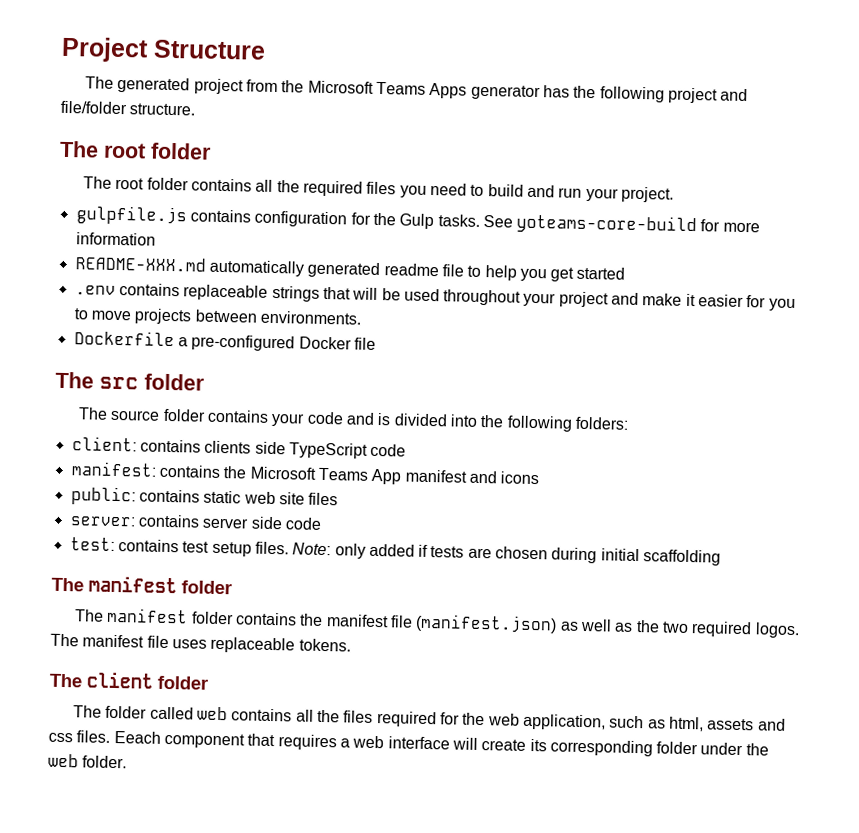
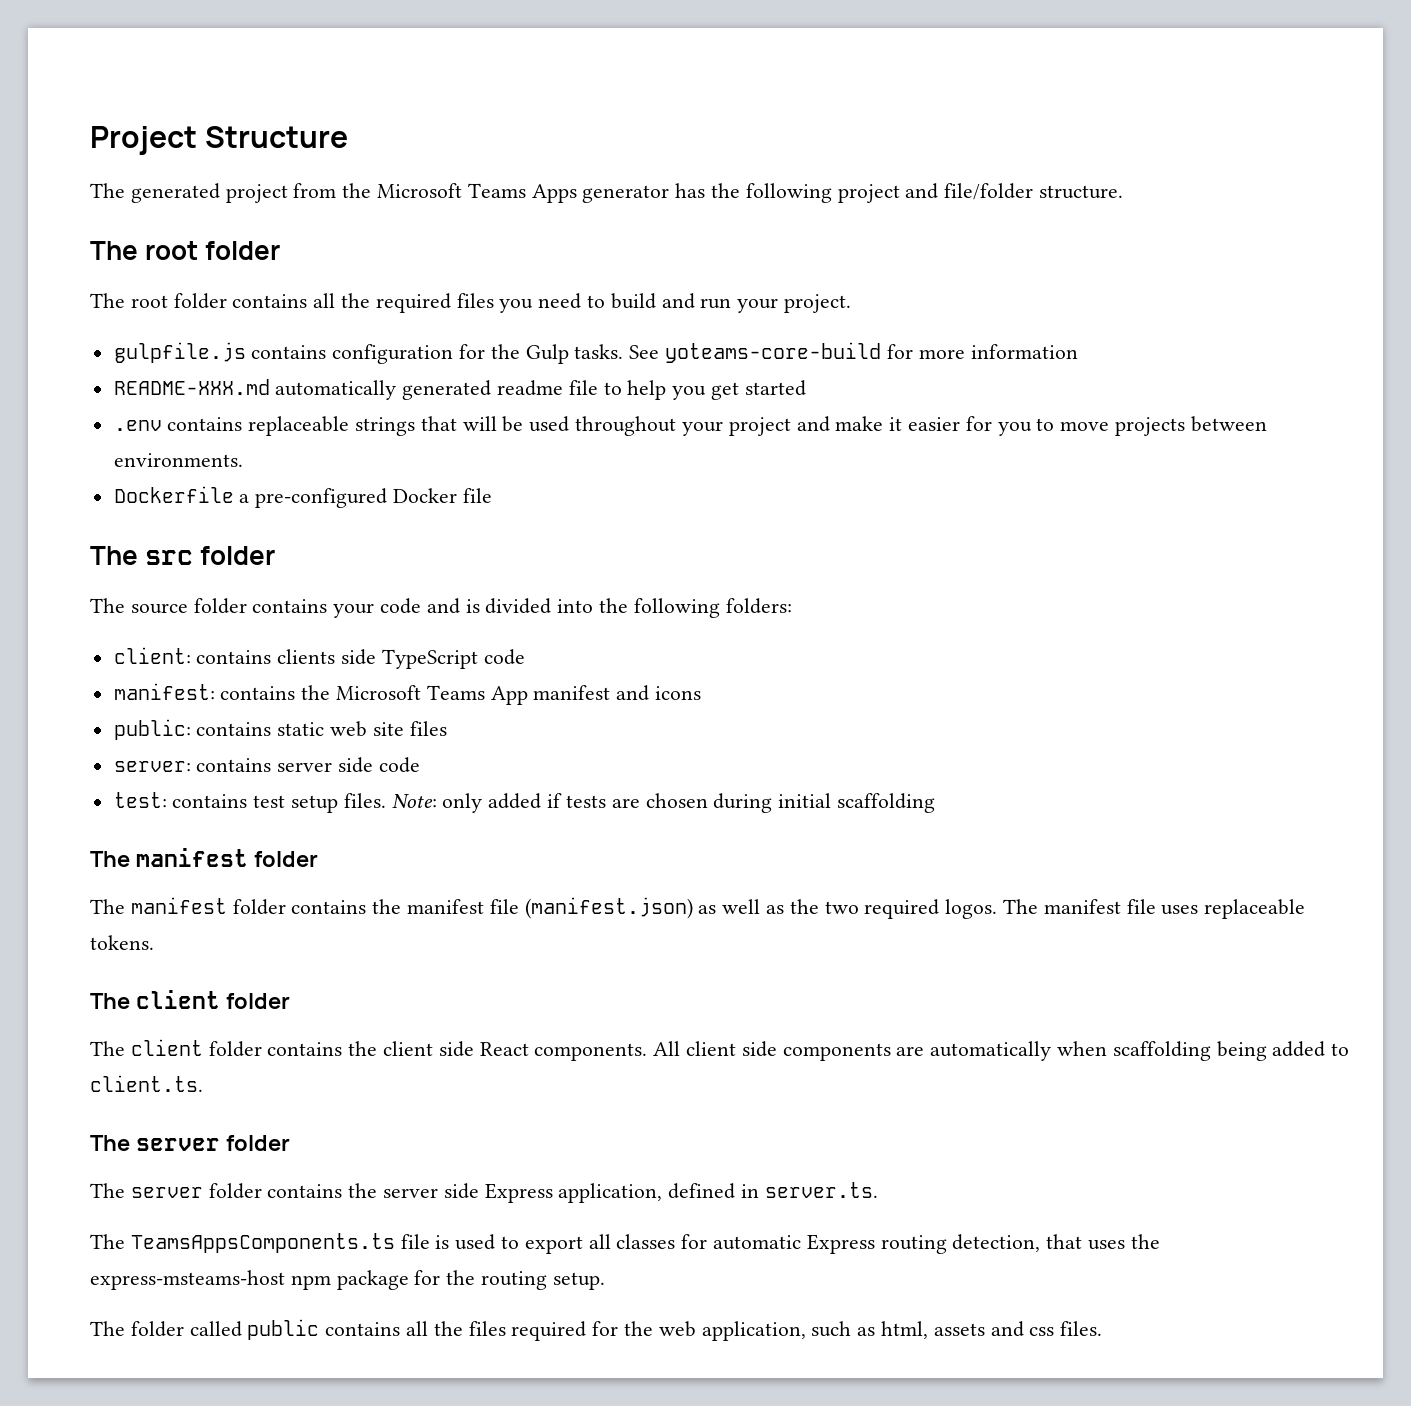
+ The client folder contains the client side React components. All client side components are automatically when scaffolding being added to client.ts.
+ The server folder
+ The server folder contains the server side Express application, defined in server.ts.
+ The TeamsAppsComponents.ts file is used to export all classes for automatic Express routing detection, that uses the express-msteams-host npm package for the routing setup.
- The folder called web contains all the files required for the web application, such as html, assets and css files. Eeach component that requires a web interface will create its corresponding folder under the web folder.
+ The folder called public contains all the files required for the web application, such as html, assets and css files.

